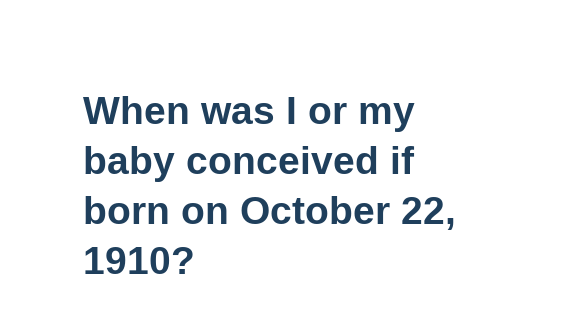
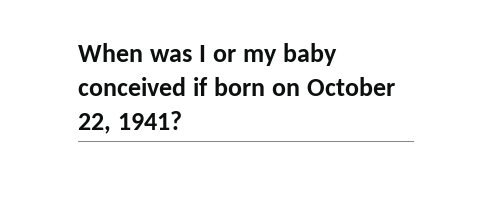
- When was I or my baby conceived if born on October 22, 1910?
+ When was I or my baby conceived if born on October 22, 1941?

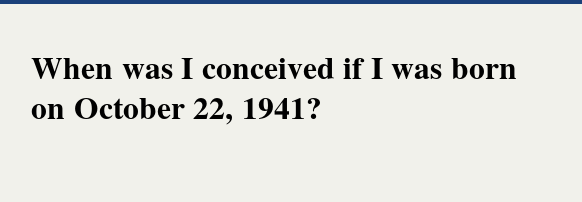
- When was I or my baby conceived if born on October 22, 1941?
+ When was I conceived if I was born on October 22, 1941?

